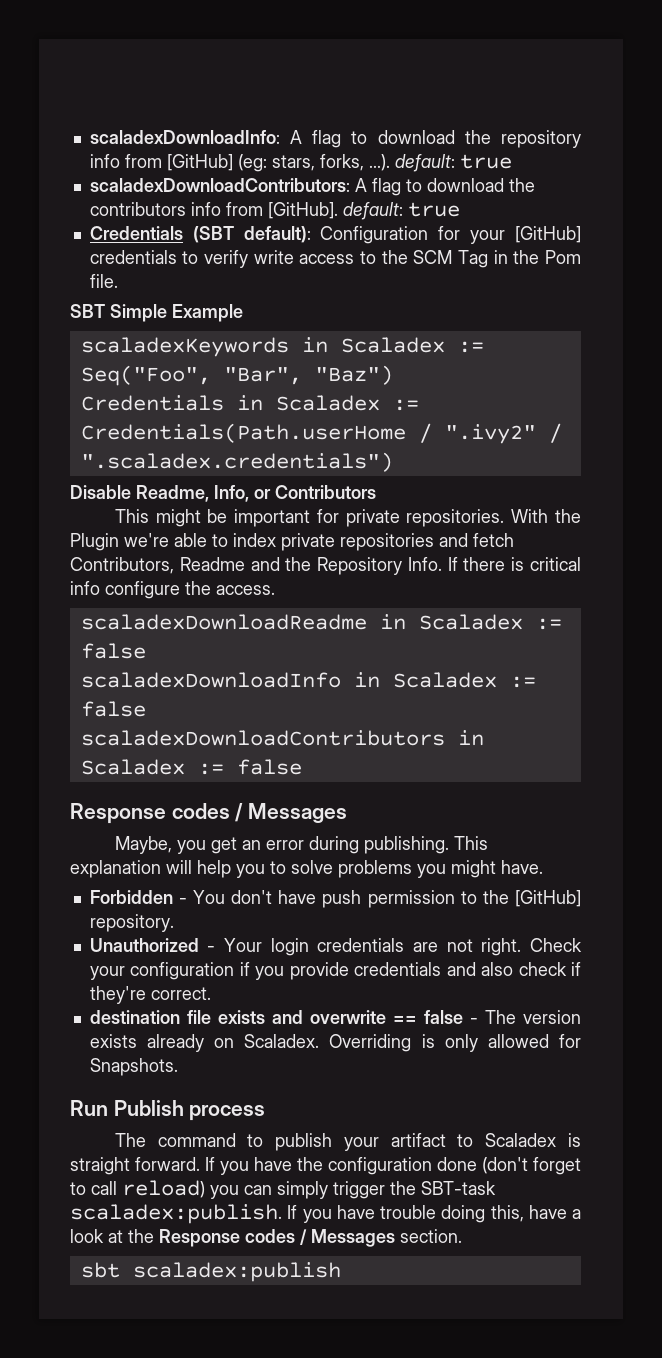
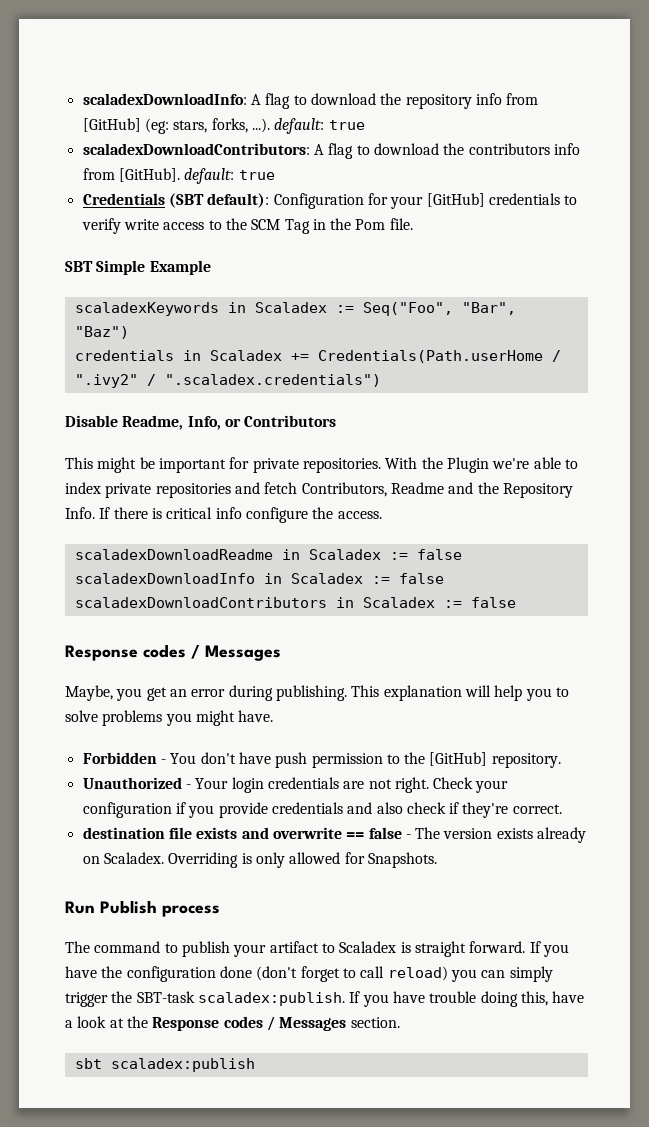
- Credentials in Scaladex := Credentials(Path.userHome / ".ivy2" / ".scaladex.credentials")
+ credentials in Scaladex += Credentials(Path.userHome / ".ivy2" / ".scaladex.credentials")

